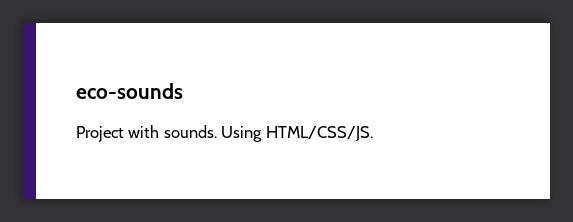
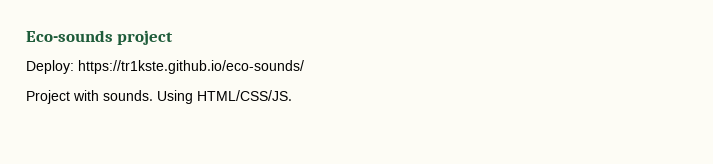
- eco-sounds
+ Eco-sounds project
+ Deploy: https://tr1kste.github.io/eco-sounds/

